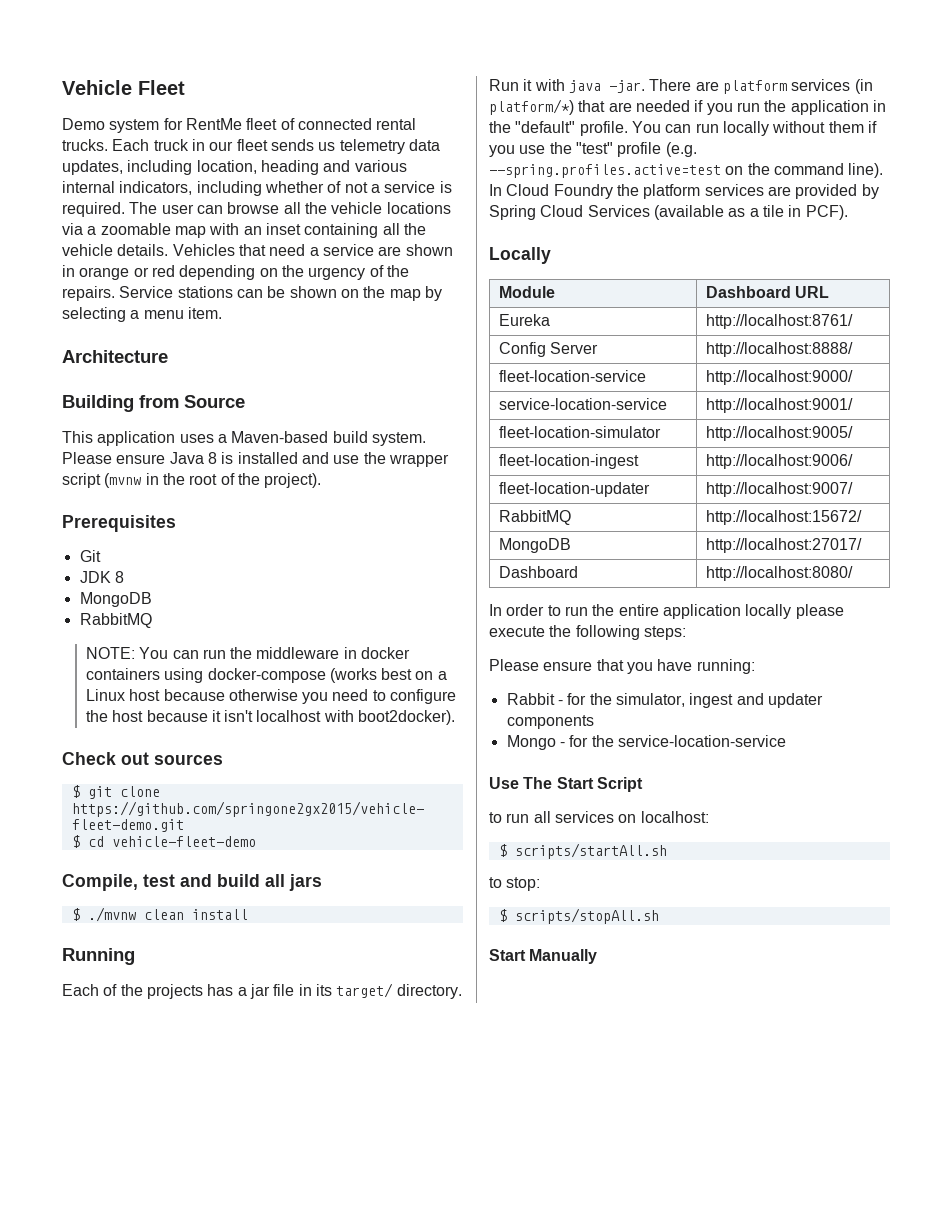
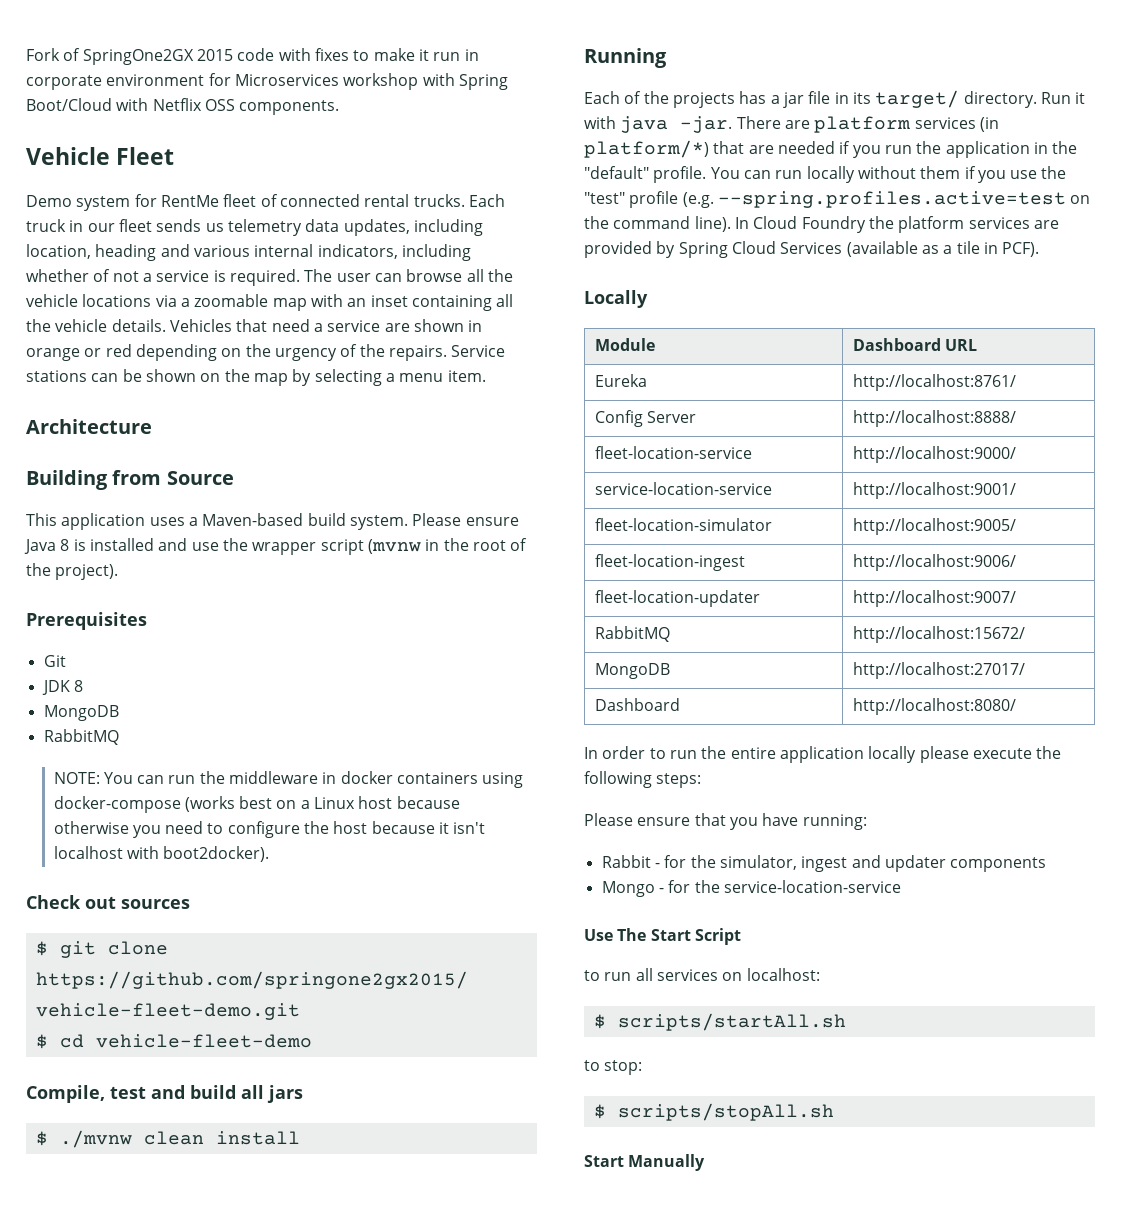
+ Fork of SpringOne2GX 2015 code with fixes to make it run in corporate environment for Microservices workshop with Spring Boot/Cloud with Netflix OSS components.

